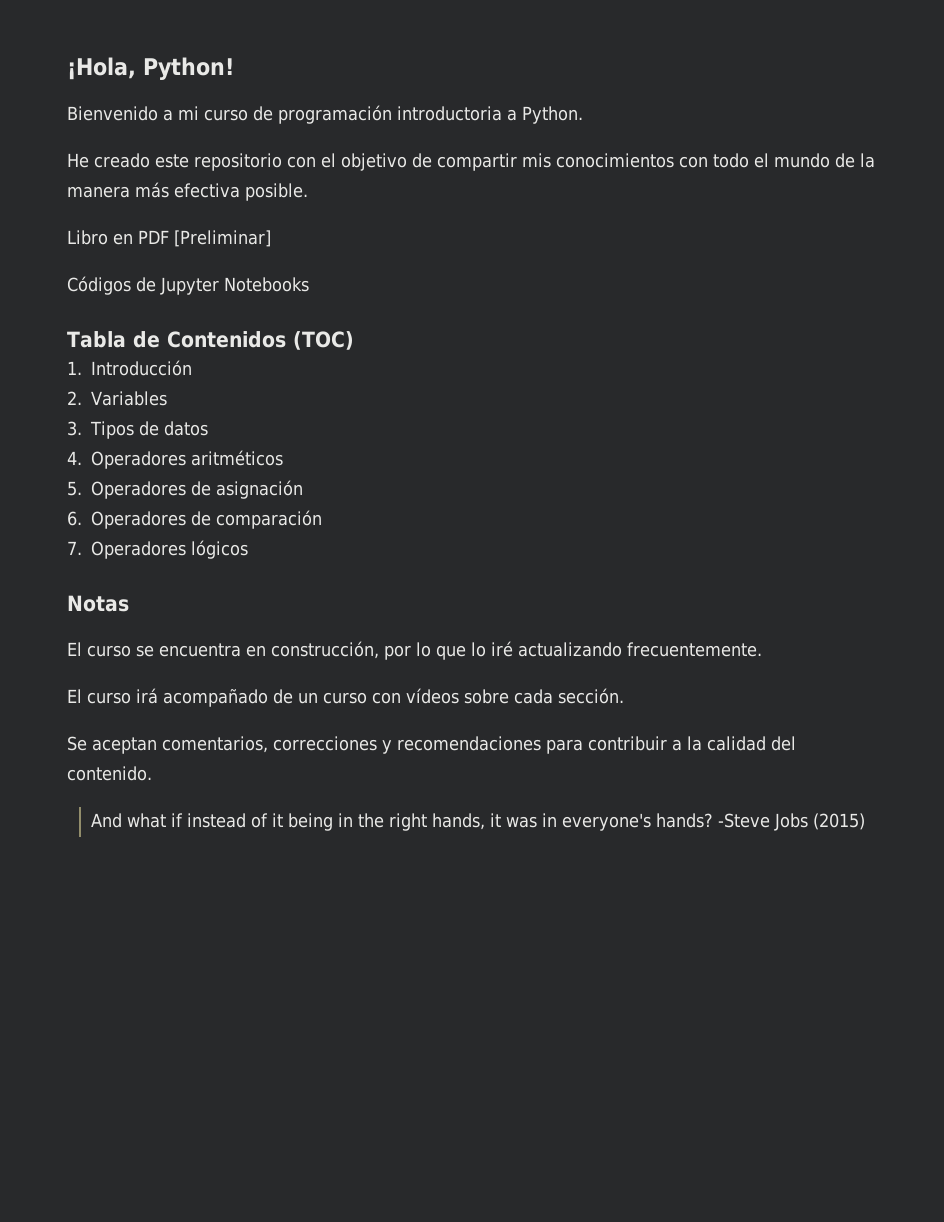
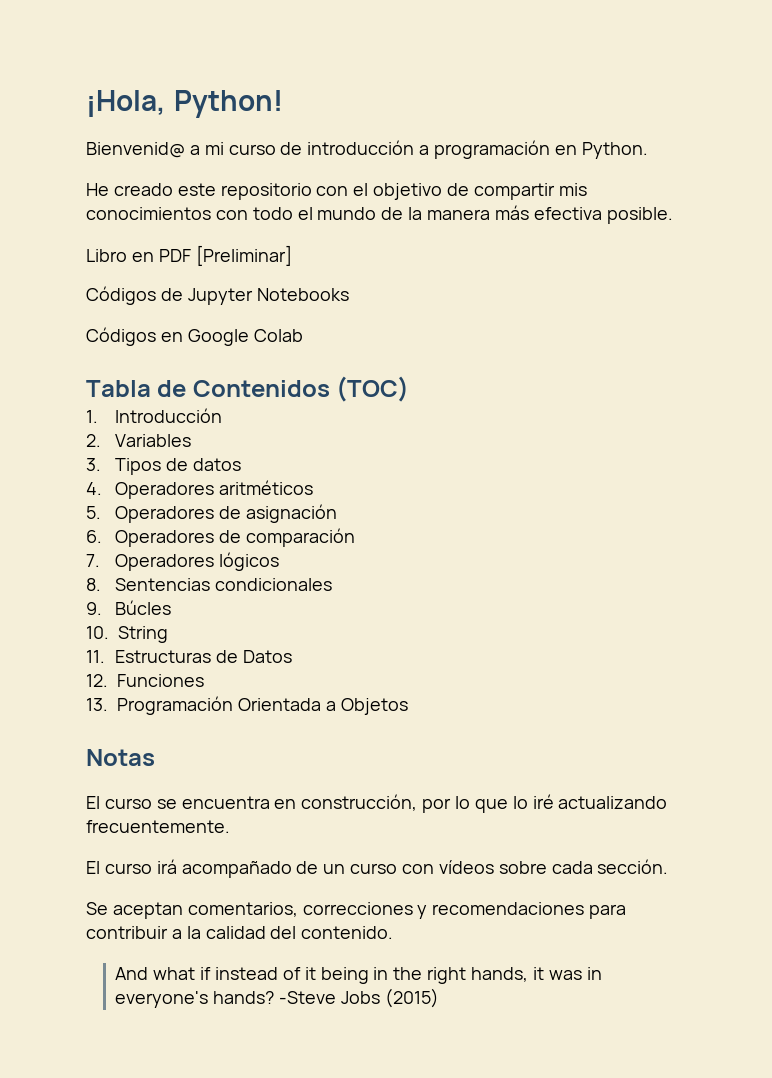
- Bienvenido a mi curso de programación introductoria a Python.
+ Bienvenid@ a mi curso de introducción a programación en Python.
+ Códigos en Google Colab
+ 8. Sentencias condicionales
+ 9. Búcles
+ 10. String
+ 11. Estructuras de Datos
+ 12. Funciones
+ 13. Programación Orientada a Objetos

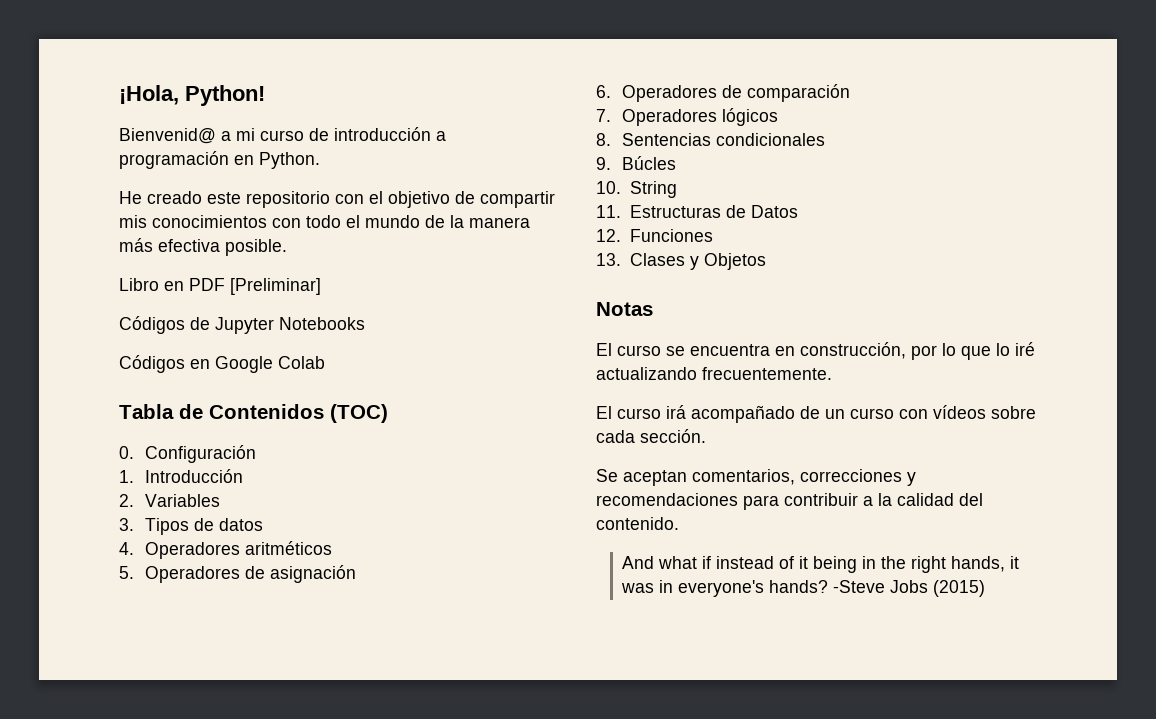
+ 0. Configuración
- 13. Programación Orientada a Objetos
+ 13. Clases y Objetos

